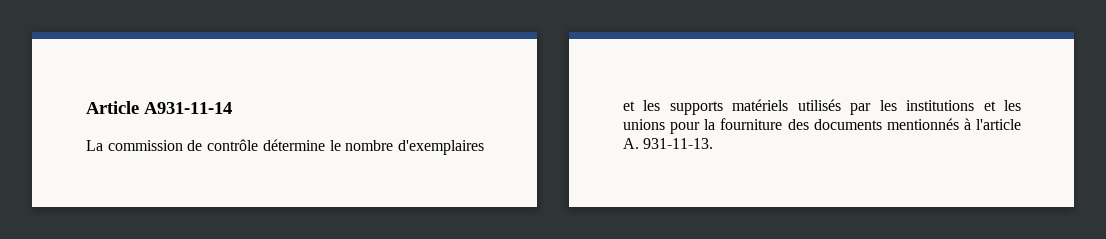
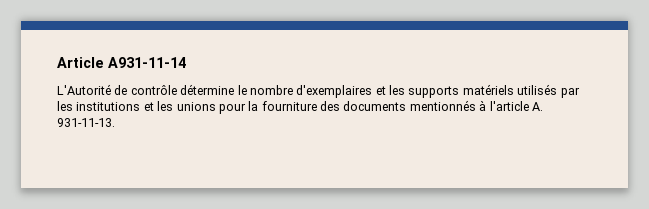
- La commission de contrôle détermine le nombre d'exemplaires et les supports matériels utilisés par les institutions et les unions pour la fourniture des documents mentionnés à l'article A. 931-11-13.
+ L'Autorité de contrôle détermine le nombre d'exemplaires et les supports matériels utilisés par les institutions et les unions pour la fourniture des documents mentionnés à l'article A. 931-11-13.

